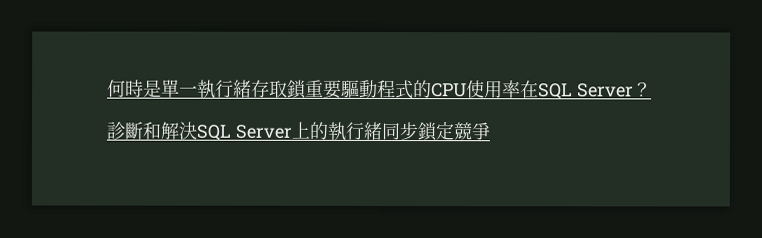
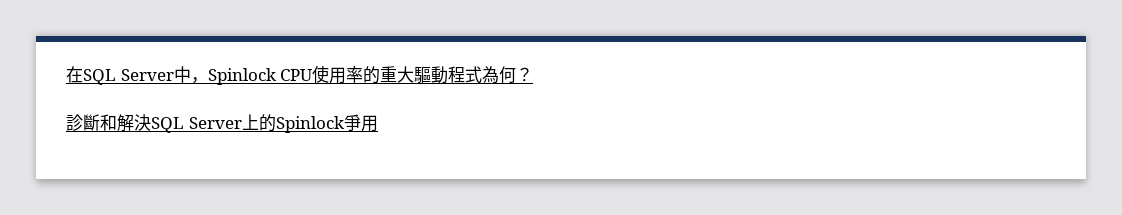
- 何時是單一執行緒存取鎖重要驅動程式的CPU使用率在SQL Server？
+ 在SQL Server中，Spinlock CPU使用率的重大驅動程式為何？
- 診斷和解決SQL Server上的執行緒同步鎖定競爭
+ 診斷和解決SQL Server上的Spinlock爭用

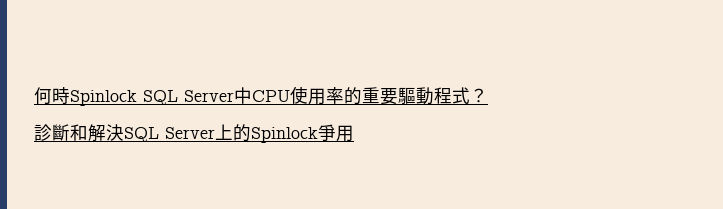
- 在SQL Server中，Spinlock CPU使用率的重大驅動程式為何？
+ 何時Spinlock SQL Server中CPU使用率的重要驅動程式？

